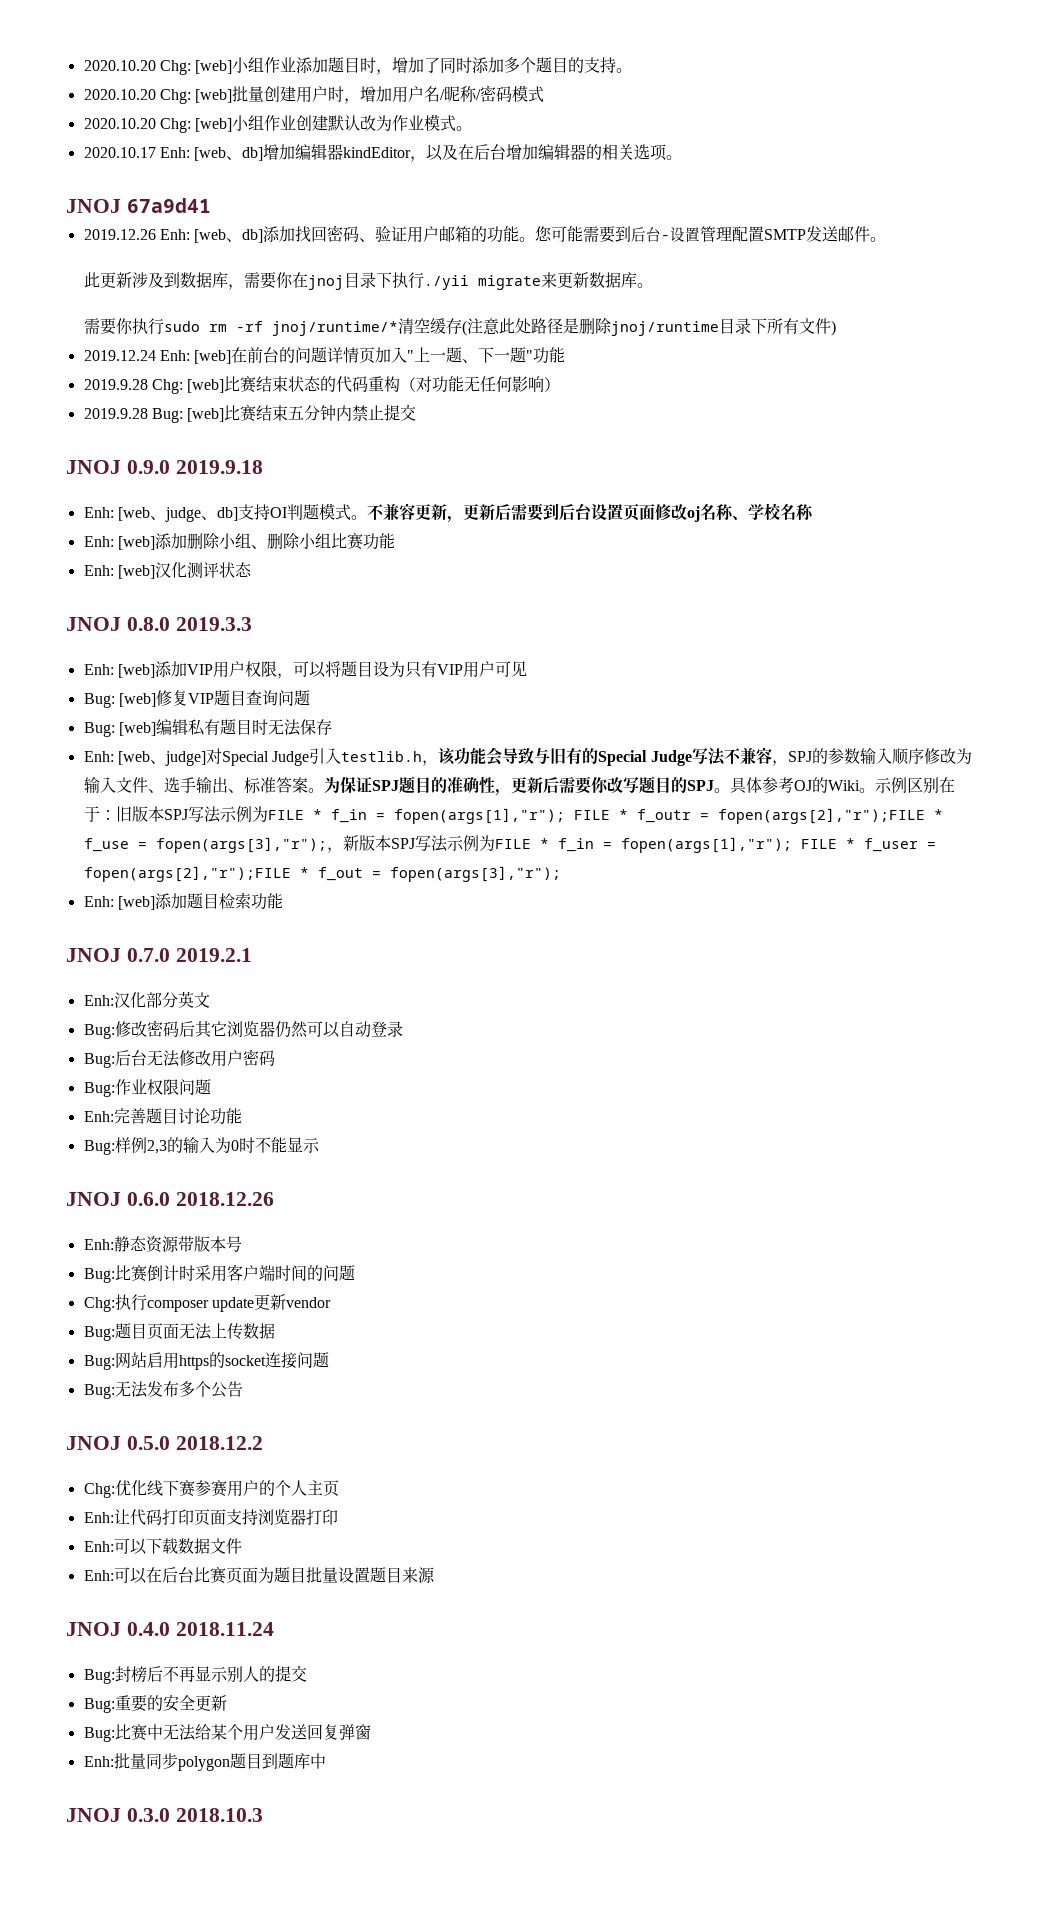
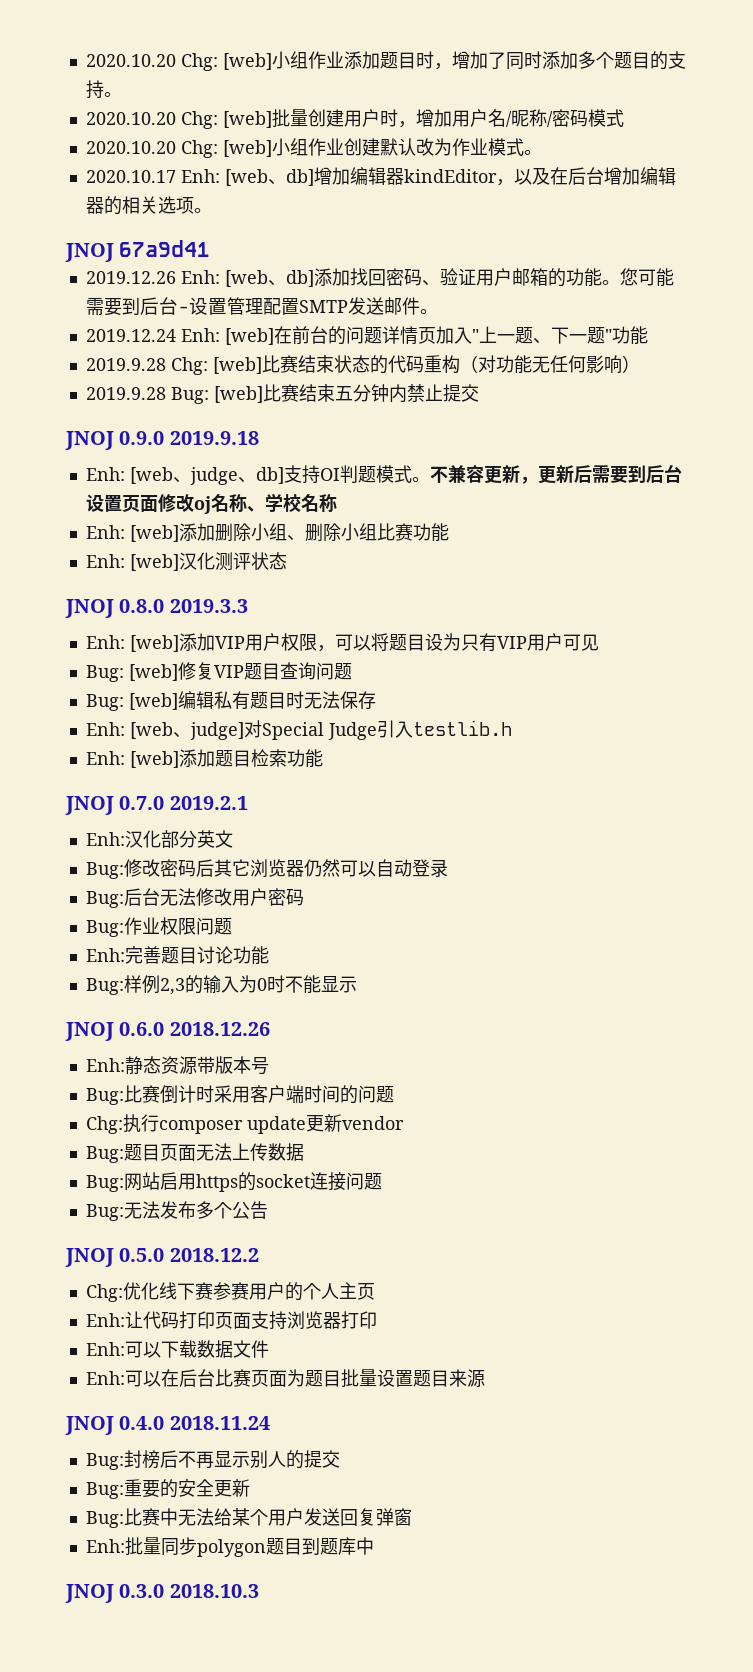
- 此更新涉及到数据库，需要你在jnoj目录下执行./yii migrate来更新数据库。
- 需要你执行sudo rm -rf jnoj/runtime/*清空缓存(注意此处路径是删除jnoj/runtime目录下所有文件)
- Enh: [web、judge]对Special Judge引入testlib.h，该功能会导致与旧有的Special Judge写法不兼容，SPJ的参数输入顺序修改为输入文件、选手输出、标准答案。为保证SPJ题目的准确性，更新后需要你改写题目的SPJ。具体参考OJ的Wiki。示例区别在于：旧版本SPJ写法示例为FILE * f_in = fopen(args[1],"r"); FILE * f_outr = fopen(args[2],"r");FILE * f_use = fopen(args[3],"r");，新版本SPJ写法示例为FILE * f_in = fopen(args[1],"r"); FILE * f_user = fopen(args[2],"r");FILE * f_out = fopen(args[3],"r");
+ Enh: [web、judge]对Special Judge引入testlib.h

